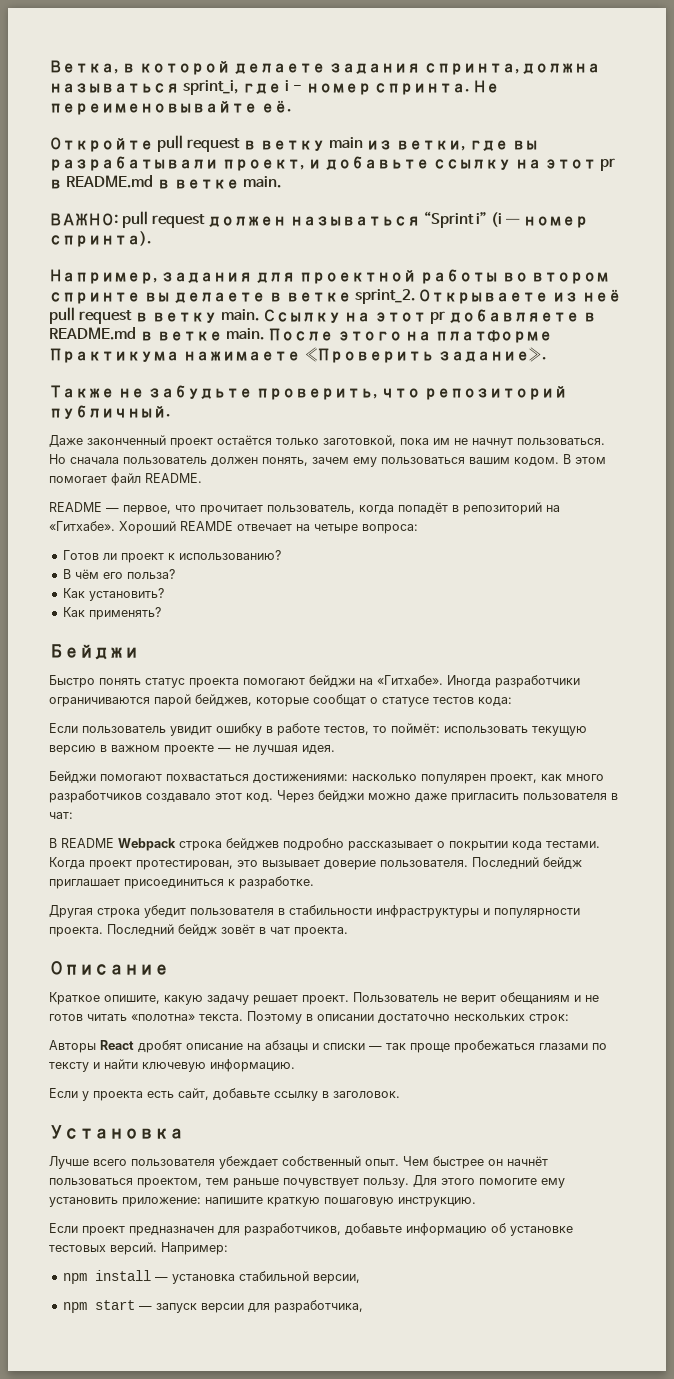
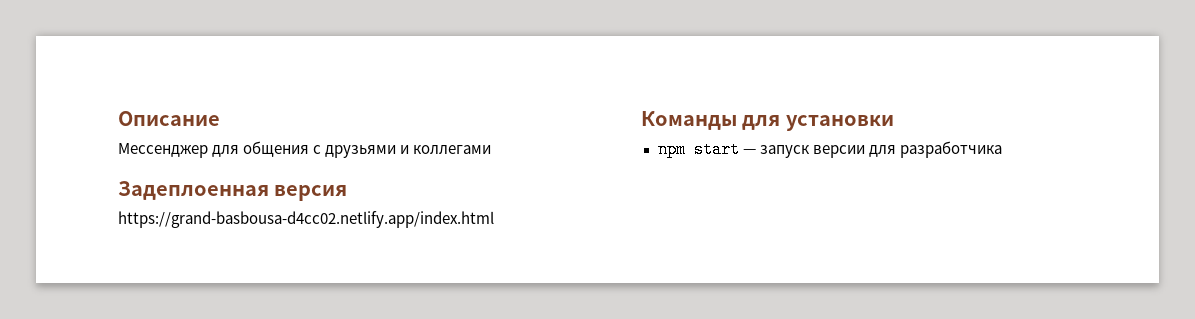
- Ветка, в которой делаете задания спринта, должна называться sprint_i, где i - номер спринта. Не переименовывайте её.
- Откройте pull request в ветку main из ветки, где вы разрабатывали проект, и добавьте ссылку на этот pr в README.md в ветке main.
- ВАЖНО: pull request должен называться “Sprint i” (i — номер спринта).
- Например, задания для проектной работы во втором спринте вы делаете в ветке sprint_2. Открываете из неё pull request в ветку main. Ссылку на этот pr добавляете в README.md в ветке main. После этого на платформе Практикума нажимаете «Проверить задание».
- Также не забудьте проверить, что репозиторий публичный.
- Даже законченный проект остаётся только заготовкой, пока им не начнут пользоваться. Но сначала пользователь должен понять, зачем ему пользоваться вашим кодом. В этом помогает файл README.
- README — первое, что прочитает пользователь, когда попадёт в репозиторий на «Гитхабе». Хороший REAMDE отвечает на четыре вопроса:
- Готов ли проект к использованию?
- В чём его польза?
- Как установить?
- Как применять?
- Бейджи
- Быстро понять статус проекта помогают бейджи на «Гитхабе». Иногда разработчики ограничиваются парой бейджев, которые сообщат о статусе тестов кода:
- Если пользователь увидит ошибку в работе тестов, то поймёт: использовать текущую версию в важном проекте — не лучшая идея.
- Бейджи помогают похвастаться достижениями: насколько популярен проект, как много разработчиков создавало этот код. Через бейджи можно даже пригласить пользователя в чат:
- В README Webpack строка бейджев подробно рассказывает о покрытии кода тестами. Когда проект протестирован, это вызывает доверие пользователя. Последний бейдж приглашает присоединиться к разработке.
- Другая строка убедит пользователя в стабильности инфраструктуры и популярности проекта. Последний бейдж зовёт в чат проекта.
  Описание
- Краткое опишите, какую задачу решает проект. Пользователь не верит обещаниям и не готов читать «полотна» текста. Поэтому в описании достаточно нескольких строк:
- Авторы React дробят описание на абзацы и списки — так проще пробежаться глазами по тексту и найти ключевую информацию.
- Если у проекта есть сайт, добавьте ссылку в заголовок.
- Установка
- Лучше всего пользователя убеждает собственный опыт. Чем быстрее он начнёт пользоваться проектом, тем раньше почувствует пользу. Для этого помогите ему установить приложение: напишите краткую пошаговую инструкцию.
- Если проект предназначен для разработчиков, добавьте информацию об установке тестовых версий. Например:
- npm install — установка стабильной версии,
+ Мессенджер для общения с друзьями и коллегами
+ Задеплоенная версия
+ https://grand-basbousa-d4cc02.netlify.app/index.html
+ Команды для установки
- npm start — запуск версии для разработчика,
+ npm start — запуск версии для разработчика

